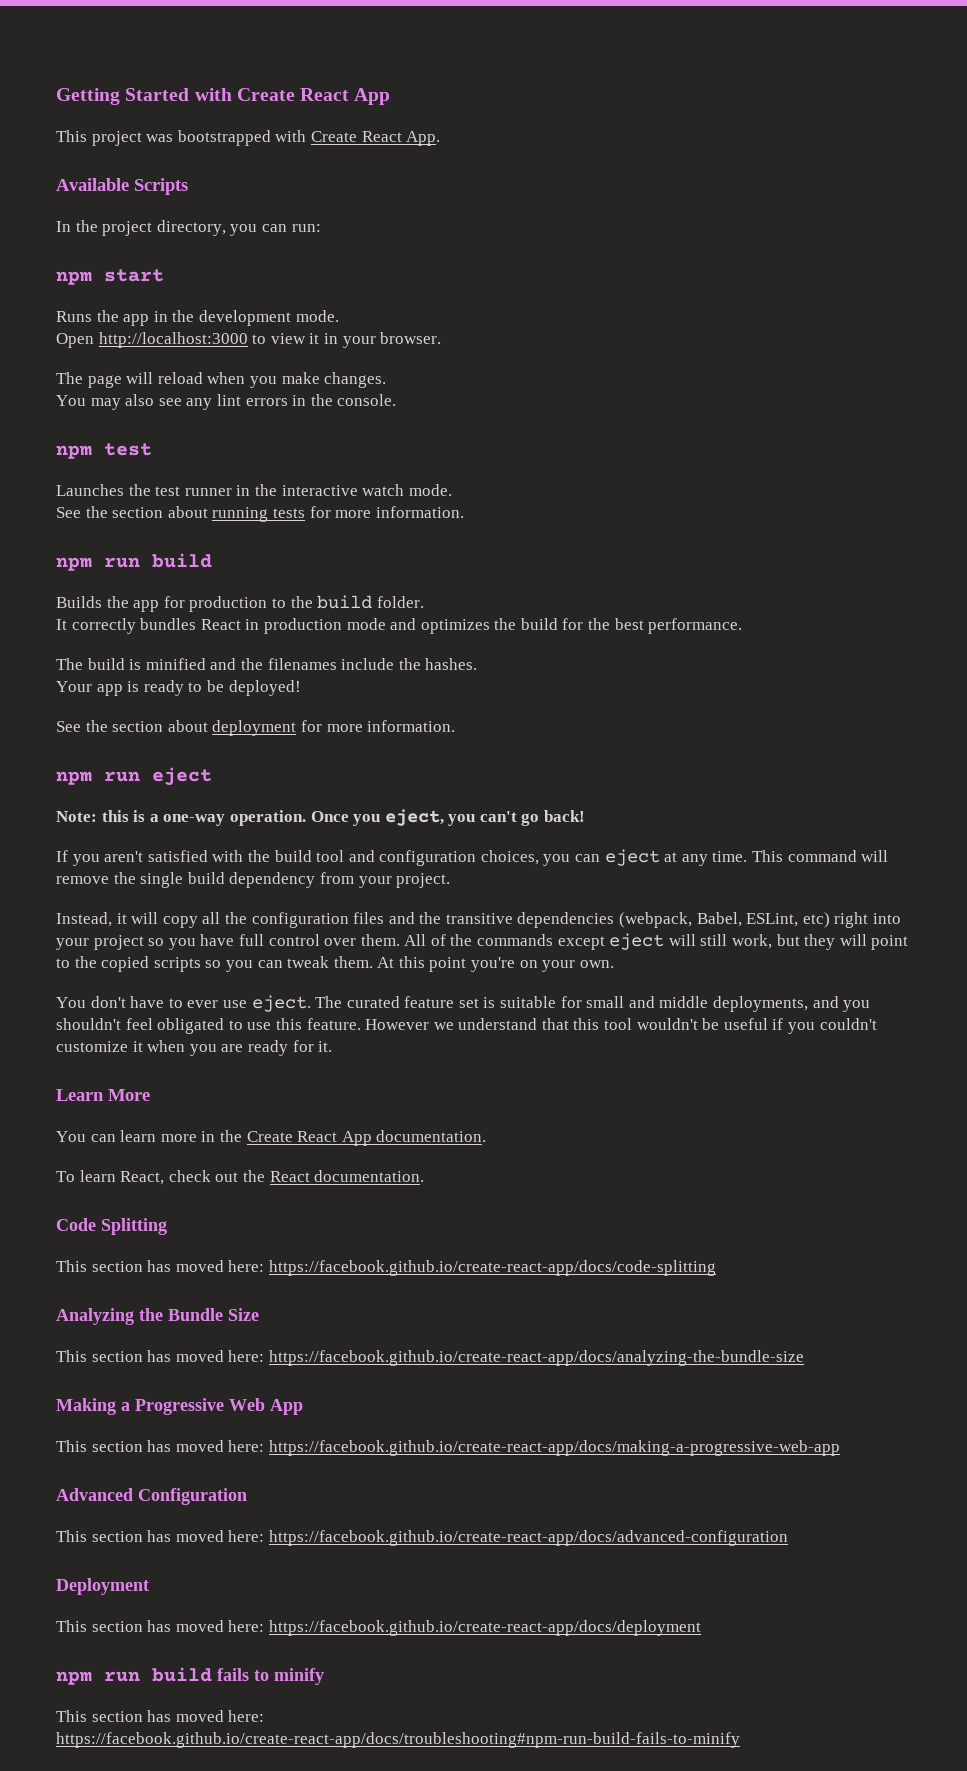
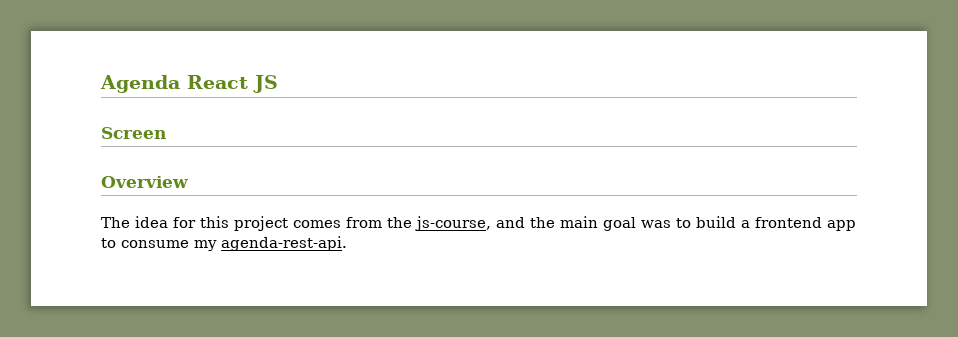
- Getting Started with Create React App
- This project was bootstrapped with Create React App.
- Available Scripts
- In the project directory, you can run:
- npm start
- Runs the app in the development mode.
- Open http://localhost:3000 to view it in your browser.
- The page will reload when you make changes.
- You may also see any lint errors in the console.
- npm test
- Launches the test runner in the interactive watch mode.
- See the section about running tests for more information.
- npm run build
- Builds the app for production to the build folder.
- It correctly bundles React in production mode and optimizes the build for the best performance.
- The build is minified and the filenames include the hashes.
- Your app is ready to be deployed!
- See the section about deployment for more information.
- npm run eject
- Note: this is a one-way operation. Once you eject, you can't go back!
- If you aren't satisfied with the build tool and configuration choices, you can eject at any time. This command will remove the single build dependency from your project.
- Instead, it will copy all the configuration files and the transitive dependencies (webpack, Babel, ESLint, etc) right into your project so you have full control over them. All of the commands except eject will still work, but they will point to the copied scripts so you can tweak them. At this point you're on your own.
- You don't have to ever use eject. The curated feature set is suitable for small and middle deployments, and you shouldn't feel obligated to use this feature. However we understand that this tool wouldn't be useful if you couldn't customize it when you are ready for it.
- Learn More
- You can learn more in the Create React App documentation.
- To learn React, check out the React documentation.
- Code Splitting
- This section has moved here: https://facebook.github.io/create-react-app/docs/code-splitting
- Analyzing the Bundle Size
- This section has moved here: https://facebook.github.io/create-react-app/docs/analyzing-the-bundle-size
- Making a Progressive Web App
- This section has moved here: https://facebook.github.io/create-react-app/docs/making-a-progressive-web-app
- Advanced Configuration
- This section has moved here: https://facebook.github.io/create-react-app/docs/advanced-configuration
- Deployment
- This section has moved here: https://facebook.github.io/create-react-app/docs/deployment
- npm run build fails to minify
- This section has moved here: https://facebook.github.io/create-react-app/docs/troubleshooting#npm-run-build-fails-to-minify
+ Agenda React JS
+ Screen
+ Overview
+ The idea for this project comes from the js-course, and the main goal was to build a frontend app to consume my agenda-rest-api.

